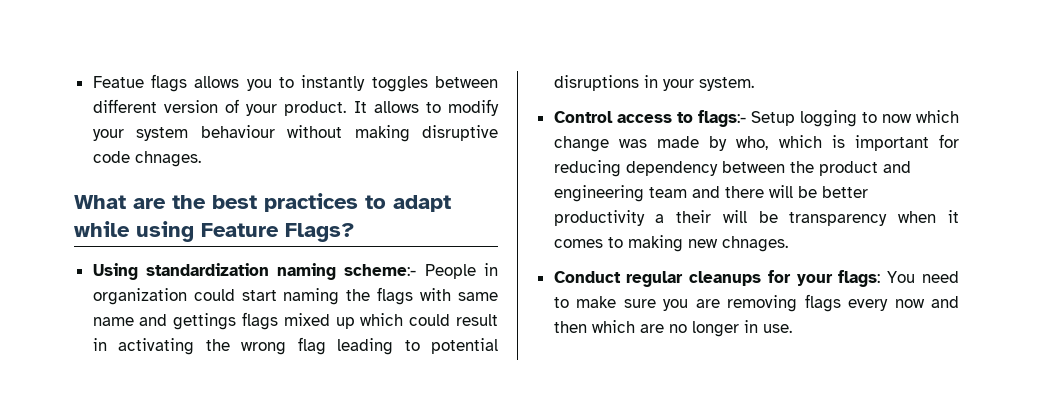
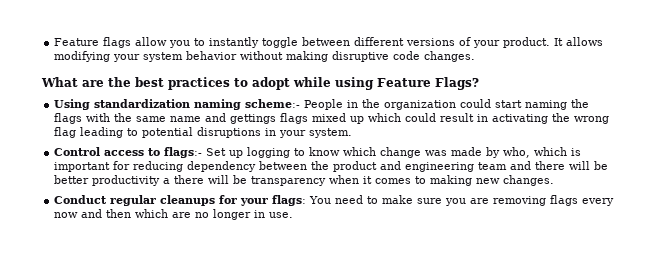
- Featue flags allows you to instantly toggles between different version of your product.
+ Feature flags allow you to instantly toggle between different versions of your product.
- It allows to modify your system behaviour without making disruptive code chnages.
+ It allows modifying your system behavior without making disruptive code changes.
- What are the best practices to adapt while using Feature Flags?
+ What are the best practices to adopt while using Feature Flags?
- Using standardization naming scheme:- People in organization could start naming the flags with same name and gettings flags mixed up which could result in activating the wrong flag leading to potential disruptions in your system.
+ Using standardization naming scheme:- People in the organization could start naming the flags with the same name and gettings flags mixed up which could result in activating the wrong flag leading to potential disruptions in your system.
- Control access to flags:- Setup logging to now which change was made by who, which is important for reducing dependency between the product and engineering team and there will be better productivity a their will be transparency when it comes to making new chnages.
+ Control access to flags:- Set up logging to know which change was made by who, which is important for reducing dependency between the product and engineering team and there will be better productivity a there will be transparency when it comes to making new changes.

